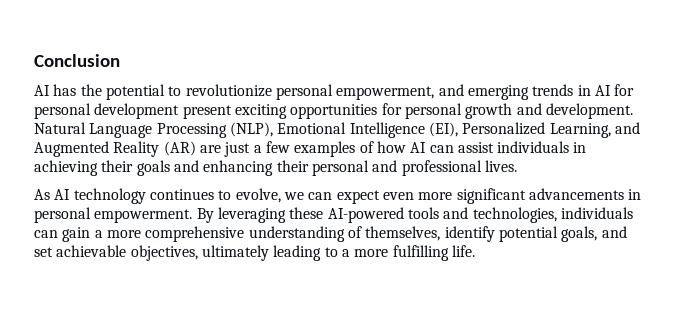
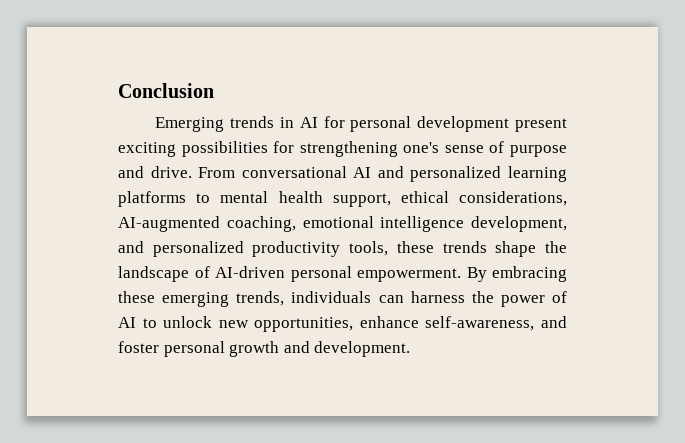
- AI has the potential to revolutionize personal empowerment, and emerging trends in AI for personal development present exciting opportunities for personal growth and development. Natural Language Processing (NLP), Emotional Intelligence (EI), Personalized Learning, and Augmented Reality (AR) are just a few examples of how AI can assist individuals in achieving their goals and enhancing their personal and professional lives.
- As AI technology continues to evolve, we can expect even more significant advancements in personal empowerment. By leveraging these AI-powered tools and technologies, individuals can gain a more comprehensive understanding of themselves, identify potential goals, and set achievable objectives, ultimately leading to a more fulfilling life.
+ Emerging trends in AI for personal development present exciting possibilities for strengthening one's sense of purpose and drive. From conversational AI and personalized learning platforms to mental health support, ethical considerations, AI-augmented coaching, emotional intelligence development, and personalized productivity tools, these trends shape the landscape of AI-driven personal empowerment. By embracing these emerging trends, individuals can harness the power of AI to unlock new opportunities, enhance self-awareness, and foster personal growth and development.

